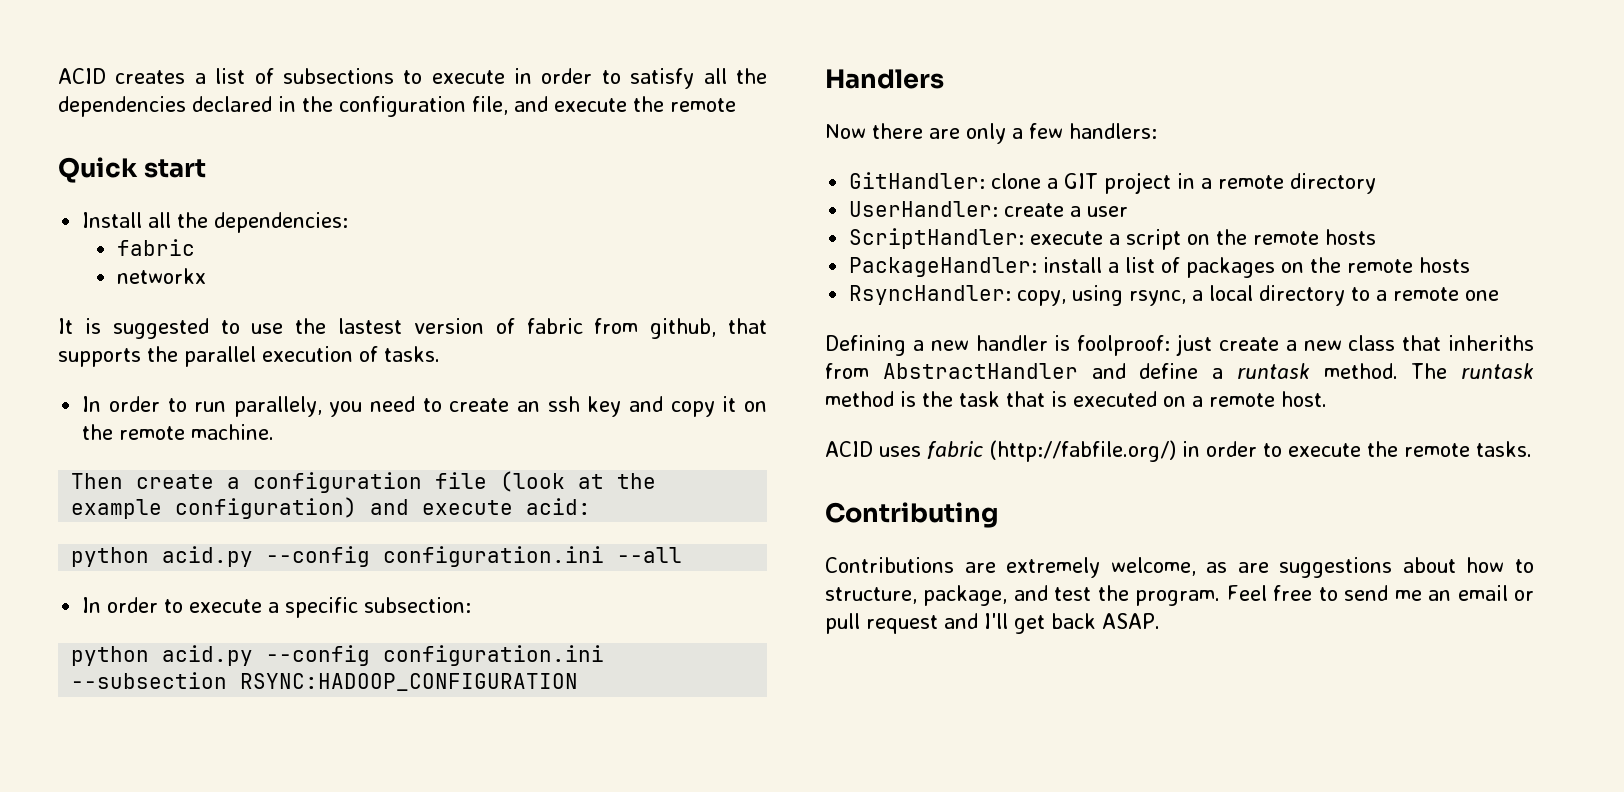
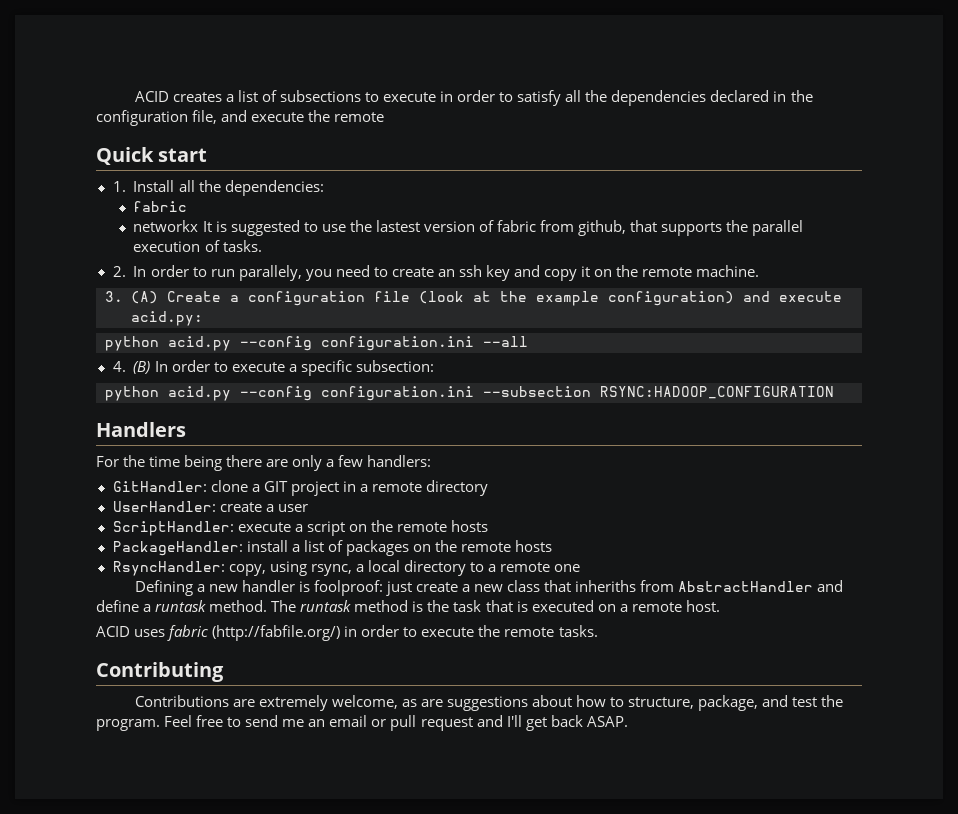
- Install all the dependencies:
+ 1. Install all the dependencies:
- networkx
- It is suggested to use the lastest version of fabric from github, that supports the parallel execution of tasks.
+ networkx It is suggested to use the lastest version of fabric from github, that supports the parallel execution of tasks.
- In order to run parallely, you need to create an ssh key and copy it on the remote machine.
+ 2. In order to run parallely, you need to create an ssh key and copy it on the remote machine.
- Then create a configuration file (look at the example configuration) and execute acid:
+ 3. (A) Create a configuration file (look at the example configuration) and execute acid.py:
- In order to execute a specific subsection:
+ 4. (B) In order to execute a specific subsection:
- Now there are only a few handlers:
+ For the time being there are only a few handlers:

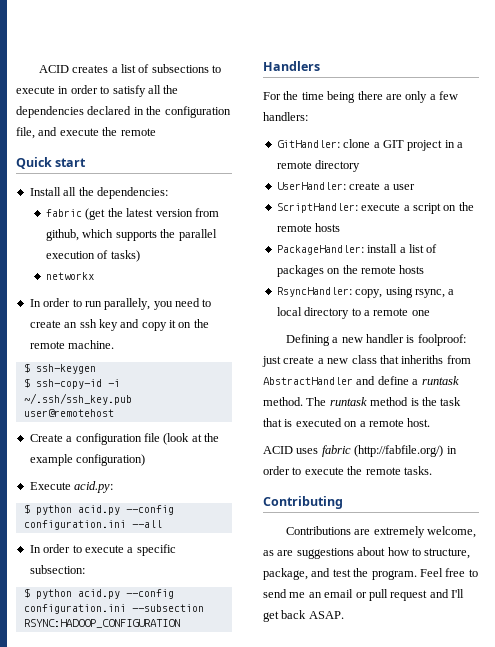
- 1. Install all the dependencies:
- fabric
- networkx It is suggested to use the lastest version of fabric from github, that supports the parallel execution of tasks.
- 2. In order to run parallely, you need to create an ssh key and copy it on the remote machine.
+ Install all the dependencies:
+ fabric (get the latest version from github, which supports the parallel execution of tasks)
+ networkx
+ In order to run parallely, you need to create an ssh key and copy it on the remote machine.
- 3. (A) Create a configuration file (look at the example configuration) and execute acid.py:
+ $ ssh-keygen
+ $ ssh-copy-id -i ~/.ssh/ssh_key.pub user@remotehost
+ Create a configuration file (look at the example configuration)
+ Execute acid.py:
- python acid.py --config configuration.ini --all
+ $ python acid.py --config configuration.ini --all
- 4. (B) In order to execute a specific subsection:
+ In order to execute a specific subsection:
- python acid.py --config configuration.ini --subsection RSYNC:HADOOP_CONFIGURATION
+ $ python acid.py --config configuration.ini --subsection RSYNC:HADOOP_CONFIGURATION

